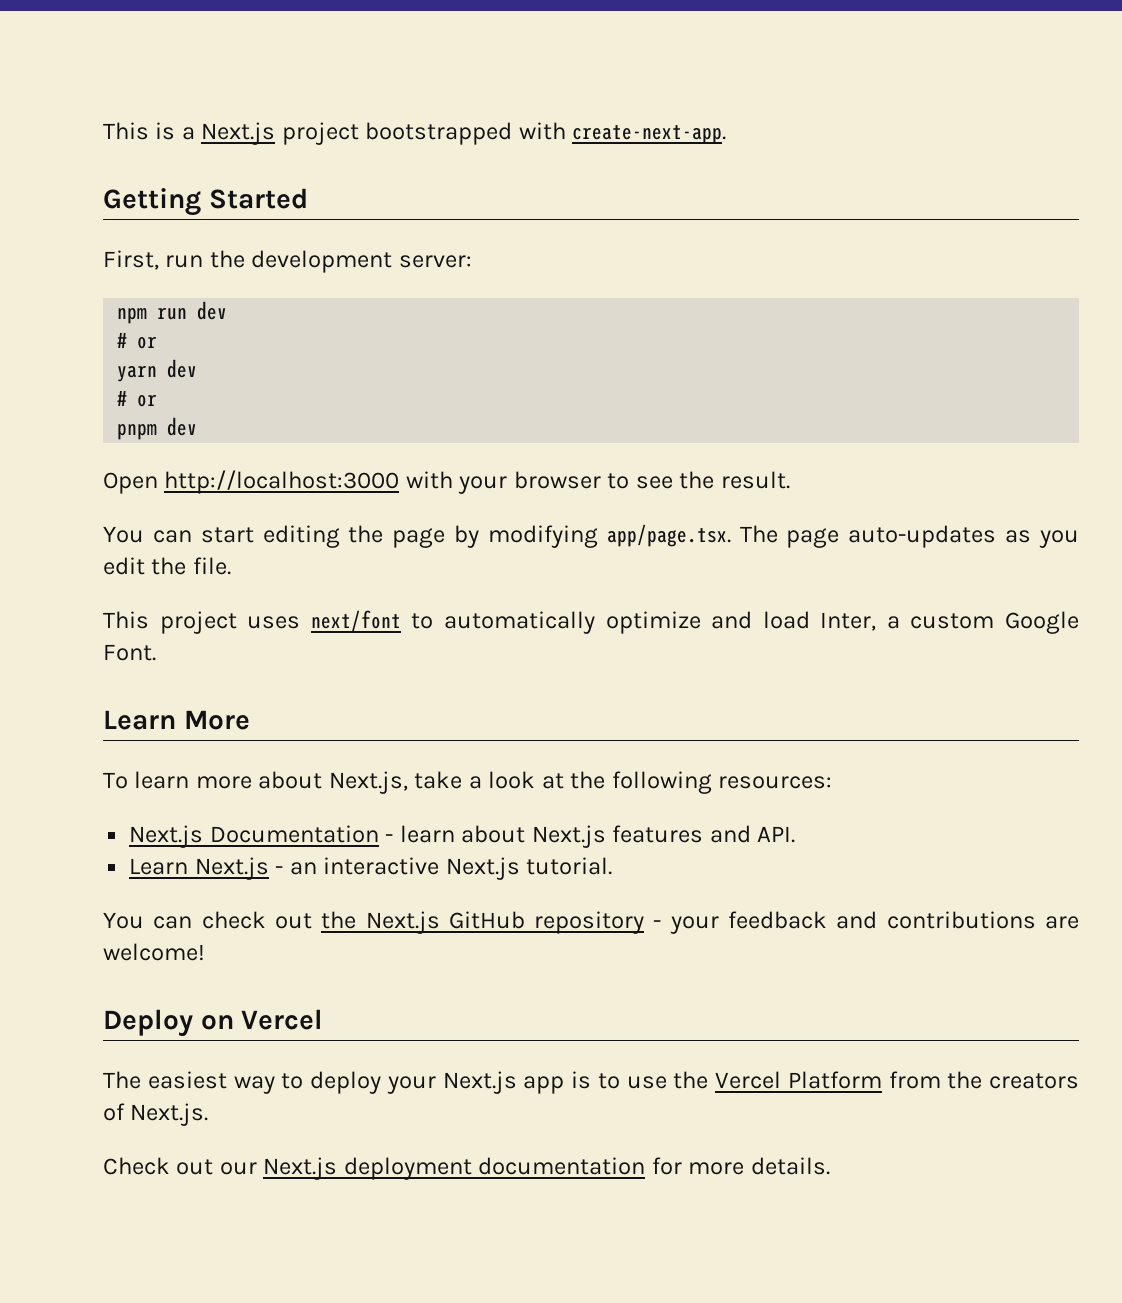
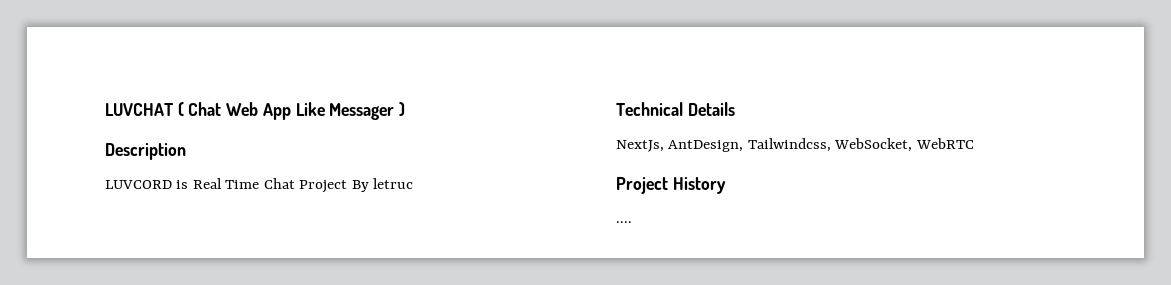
- This is a Next.js project bootstrapped with create-next-app.
- Getting Started
- First, run the development server:
- npm run dev
- # or
- yarn dev
- # or
- pnpm dev
- Open http://localhost:3000 with your browser to see the result.
- You can start editing the page by modifying app/page.tsx. The page auto-updates as you edit the file.
- This project uses next/font to automatically optimize and load Inter, a custom Google Font.
- Learn More
- To learn more about Next.js, take a look at the following resources:
- Next.js Documentation - learn about Next.js features and API.
- Learn Next.js - an interactive Next.js tutorial.
- You can check out the Next.js GitHub repository - your feedback and contributions are welcome!
- Deploy on Vercel
- The easiest way to deploy your Next.js app is to use the Vercel Platform from the creators of Next.js.
- Check out our Next.js deployment documentation for more details.
+ LUVCHAT ( Chat Web App Like Messager )
+ Description
+ LUVCORD is Real Time Chat Project By letruc
+ Technical Details
+ NextJs, AntDesign, Tailwindcss, WebSocket, WebRTC
+ Project History
+ ....

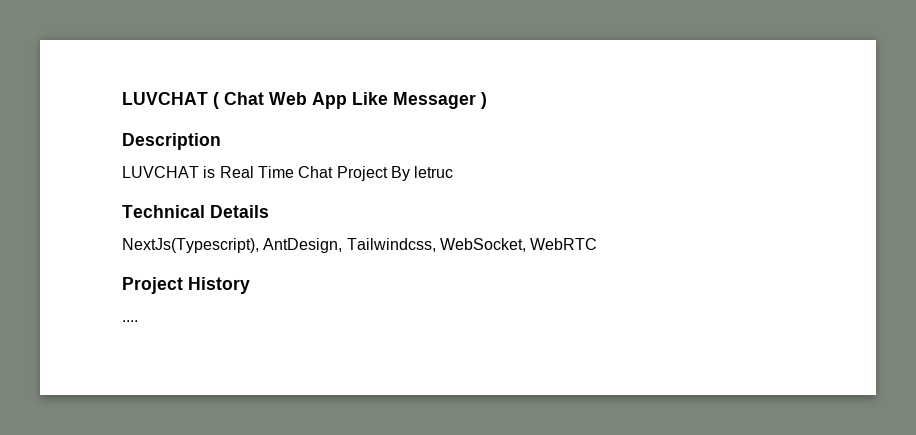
- LUVCORD is Real Time Chat Project By letruc
+ LUVCHAT is Real Time Chat Project By letruc
- NextJs, AntDesign, Tailwindcss, WebSocket, WebRTC
+ NextJs(Typescript), AntDesign, Tailwindcss, WebSocket, WebRTC

